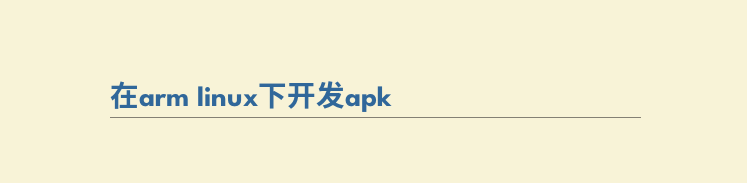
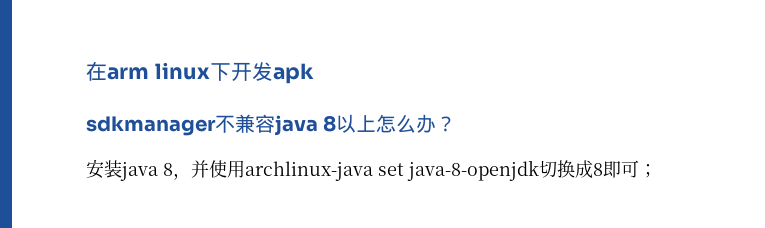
+ sdkmanager不兼容java 8以上怎么办？
+ 安装java 8，并使用archlinux-java set java-8-openjdk切换成8即可；

